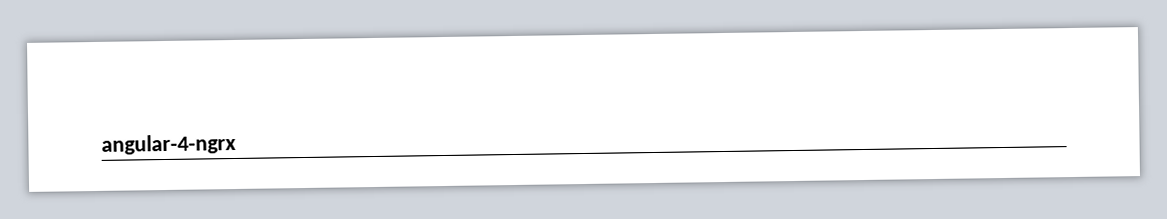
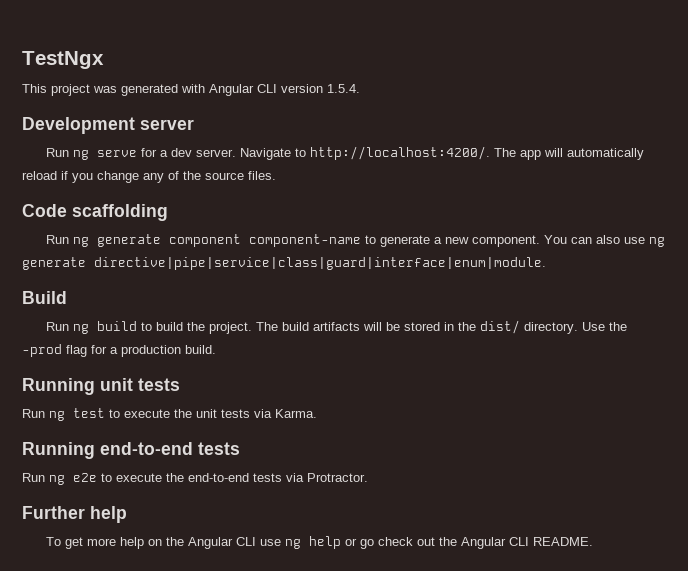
- angular-4-ngrx
+ TestNgx
+ This project was generated with Angular CLI version 1.5.4.
+ Development server
+ Run ng serve for a dev server. Navigate to http://localhost:4200/. The app will automatically reload if you change any of the source files.
+ Code scaffolding
+ Run ng generate component component-name to generate a new component. You can also use ng generate directive|pipe|service|class|guard|interface|enum|module.
+ Build
+ Run ng build to build the project. The build artifacts will be stored in the dist/ directory. Use the -prod flag for a production build.
+ Running unit tests
+ Run ng test to execute the unit tests via Karma.
+ Running end-to-end tests
+ Run ng e2e to execute the end-to-end tests via Protractor.
+ Further help
+ To get more help on the Angular CLI use ng help or go check out the Angular CLI README.

